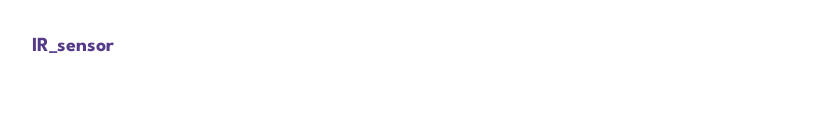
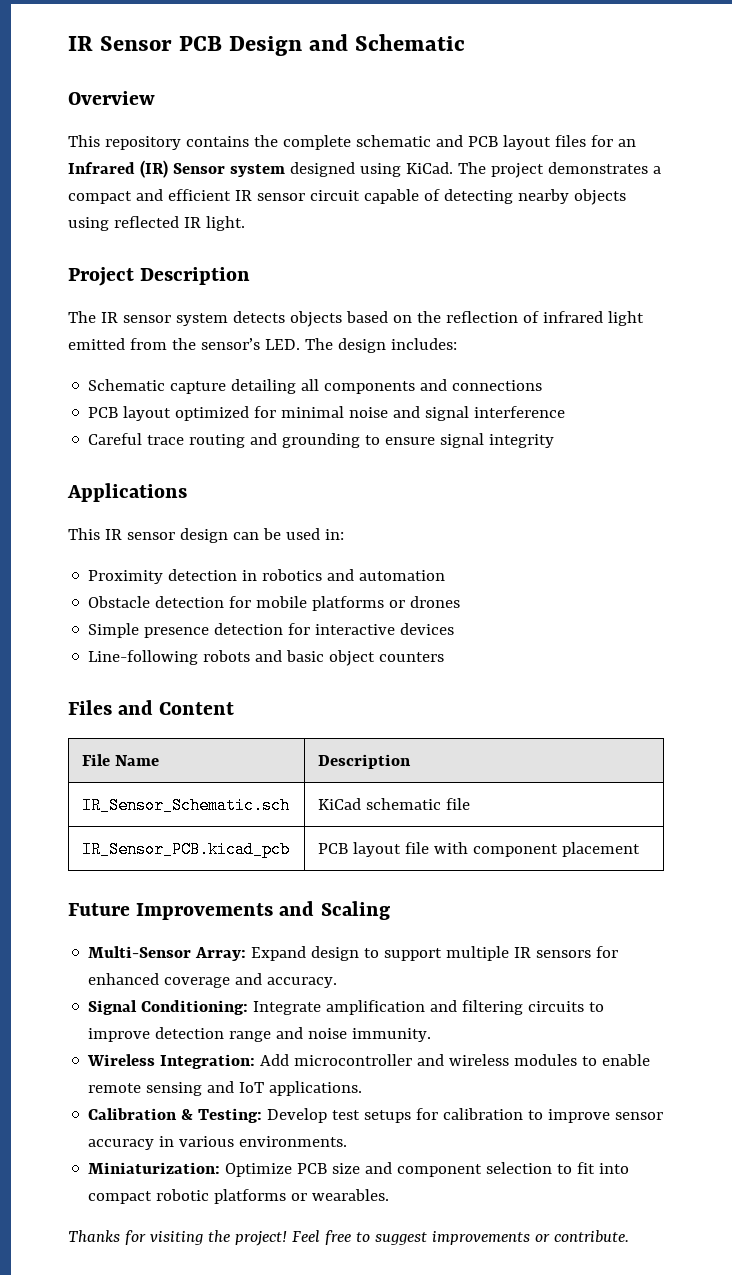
- IR_sensor
+ IR Sensor PCB Design and Schematic
+ Overview
+ This repository contains the complete schematic and PCB layout files for an Infrared (IR) Sensor system designed using KiCad. The project demonstrates a compact and efficient IR sensor circuit capable of detecting nearby objects using reflected IR light.
+ Project Description
+ The IR sensor system detects objects based on the reflection of infrared light emitted from the sensor’s LED. The design includes:
+ Schematic capture detailing all components and connections
+ PCB layout optimized for minimal noise and signal interference
+ Careful trace routing and grounding to ensure signal integrity
+ Applications
+ This IR sensor design can be used in:
+ Proximity detection in robotics and automation
+ Obstacle detection for mobile platforms or drones
+ Simple presence detection for interactive devices
+ Line-following robots and basic object counters
+ Files and Content
+ File Name | Description
+ IR_Sensor_Schematic.sch | KiCad schematic file
+ IR_Sensor_PCB.kicad_pcb | PCB layout file with component placement
+ Future Improvements and Scaling
+ Multi-Sensor Array: Expand design to support multiple IR sensors for enhanced coverage and accuracy.
+ Signal Conditioning: Integrate amplification and filtering circuits to improve detection range and noise immunity.
+ Wireless Integration: Add microcontroller and wireless modules to enable remote sensing and IoT applications.
+ Calibration & Testing: Develop test setups for calibration to improve sensor accuracy in various environments.
+ Miniaturization: Optimize PCB size and component selection to fit into compact robotic platforms or wearables.
+ Thanks for visiting the project! Feel free to suggest improvements or contribute.

